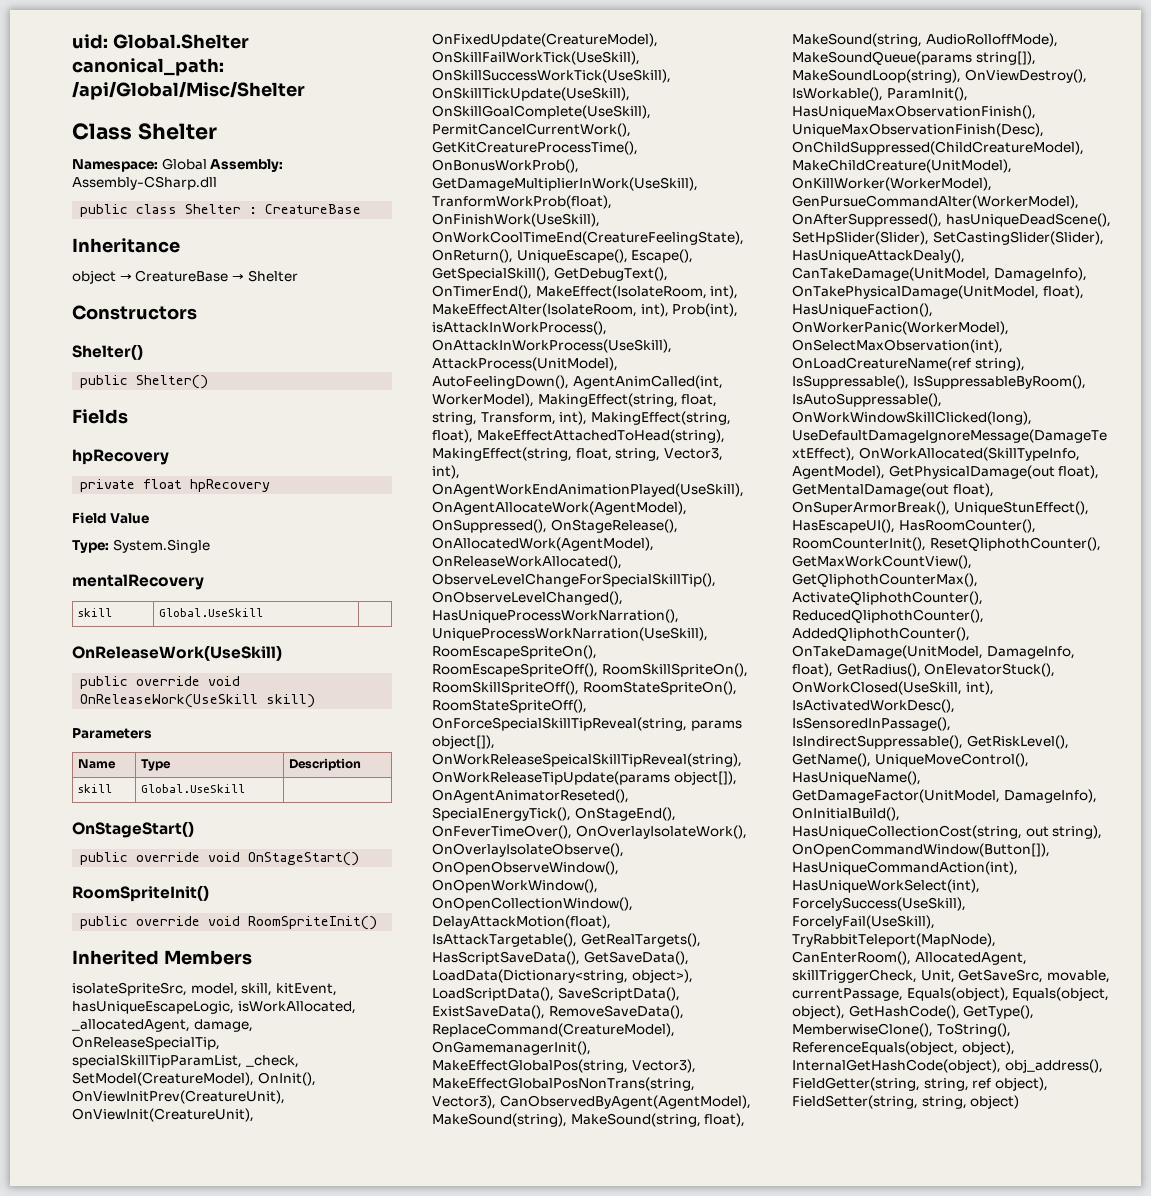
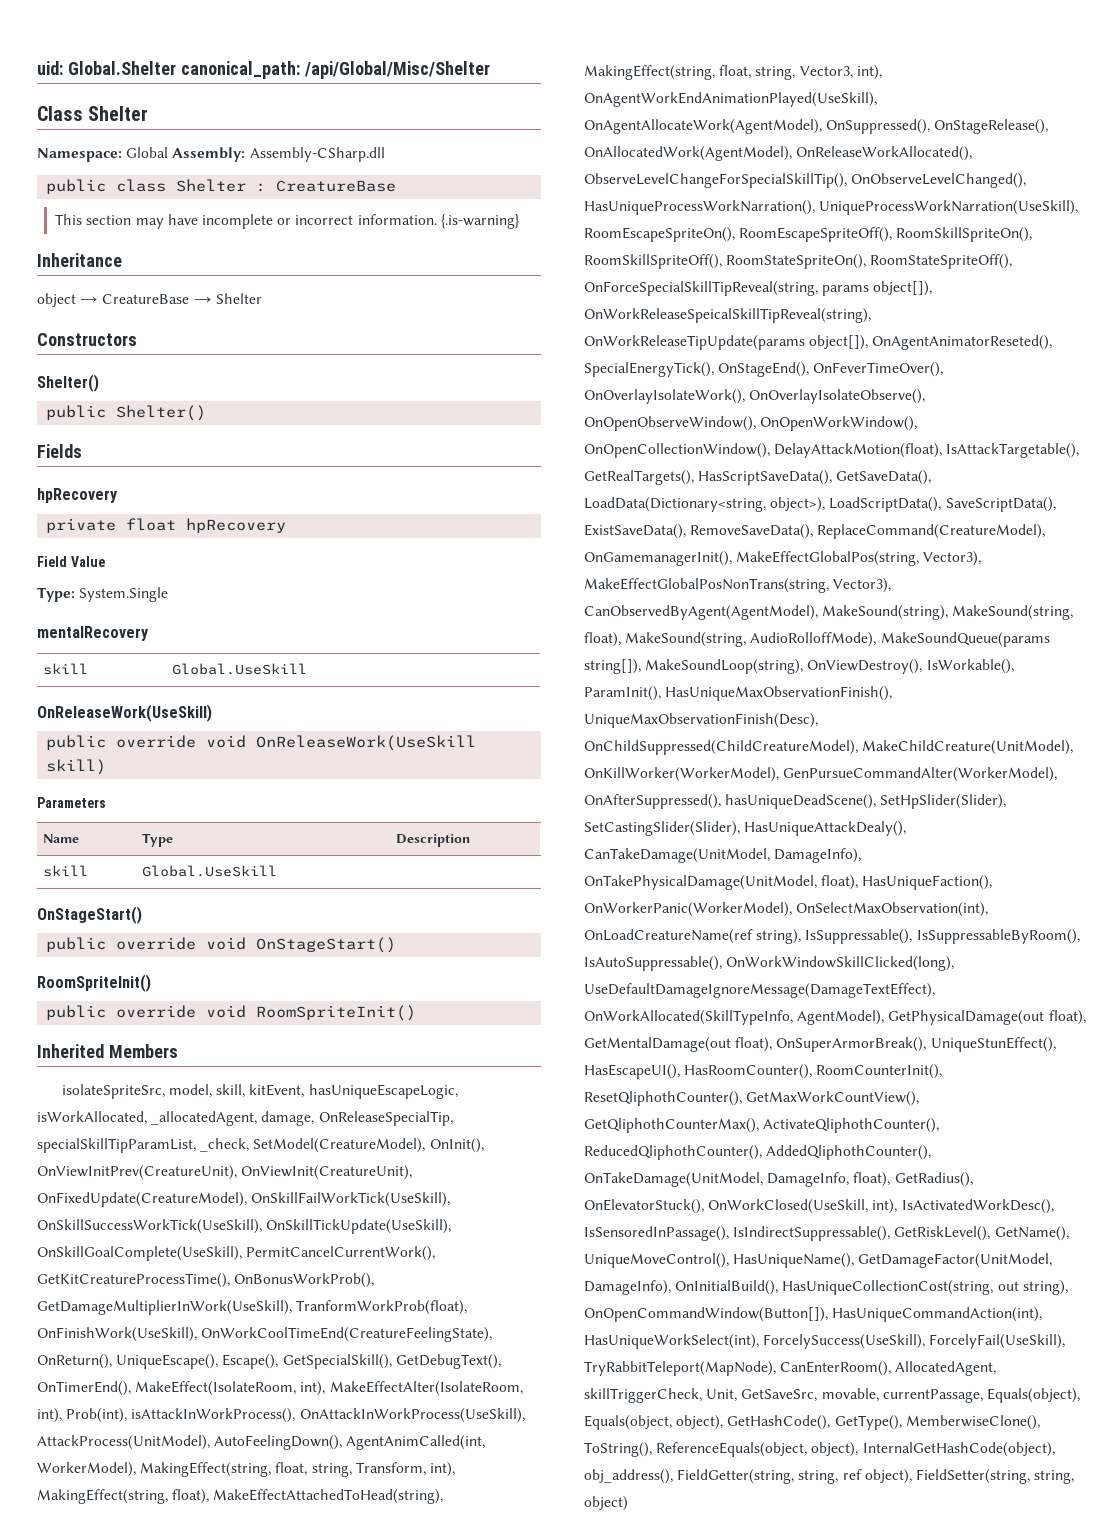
+ This section may have incomplete or incorrect information. {.is-warning}

